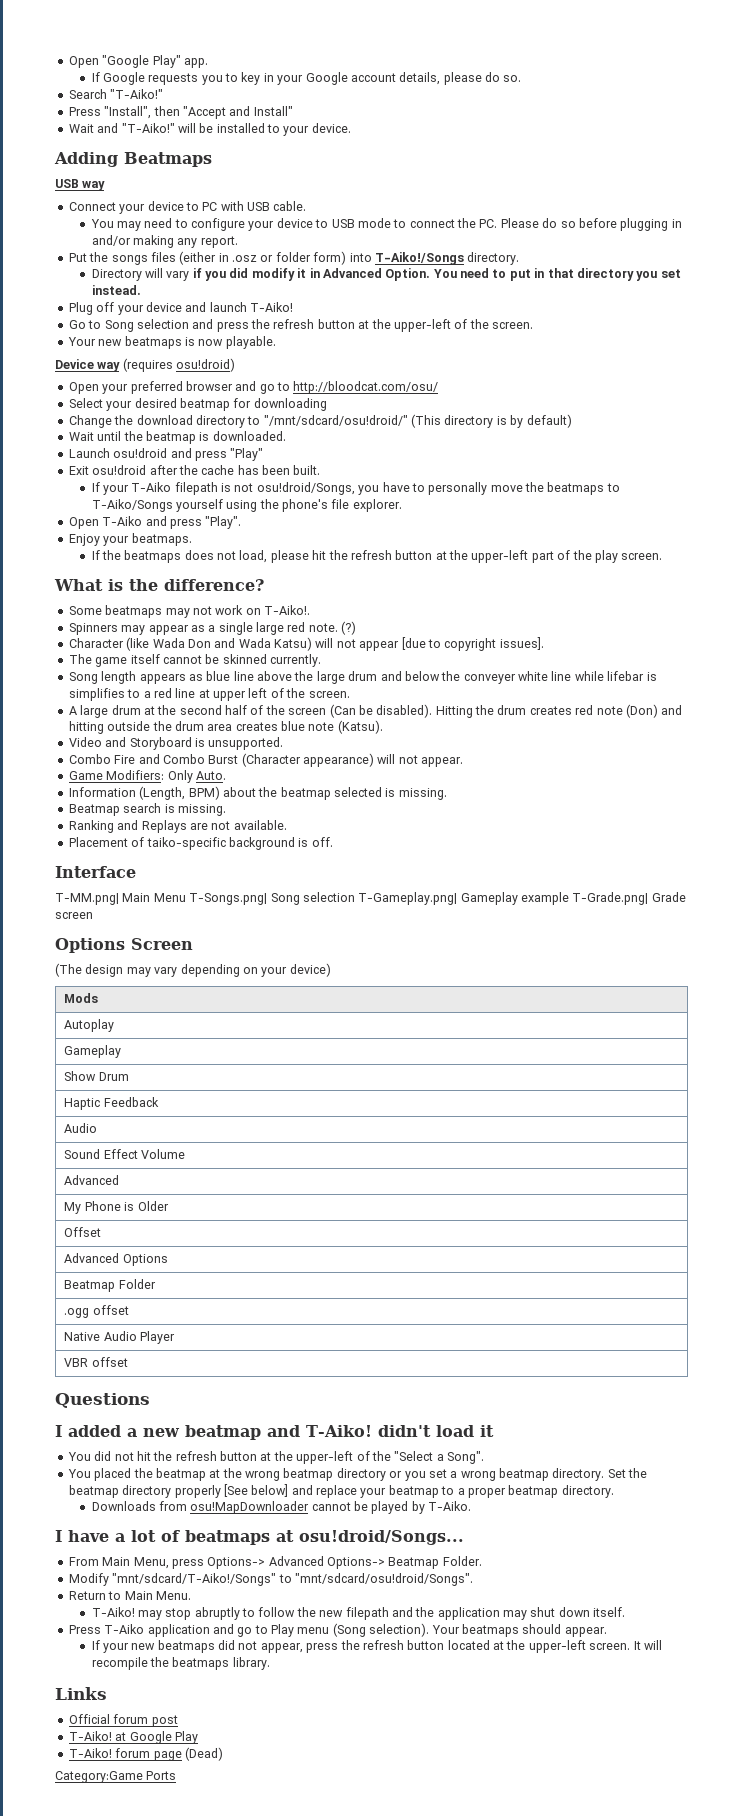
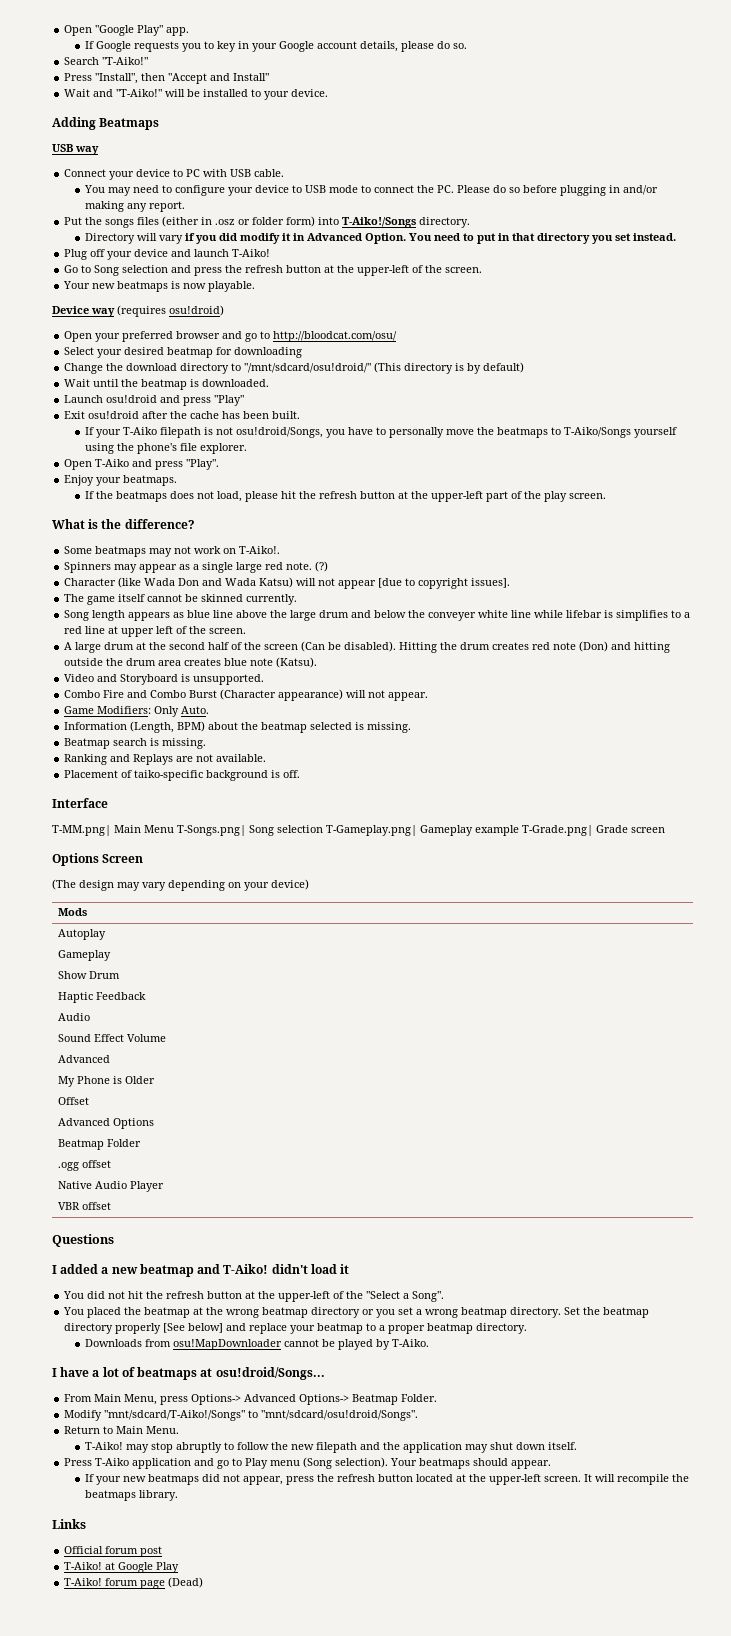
- Category:Game Ports

